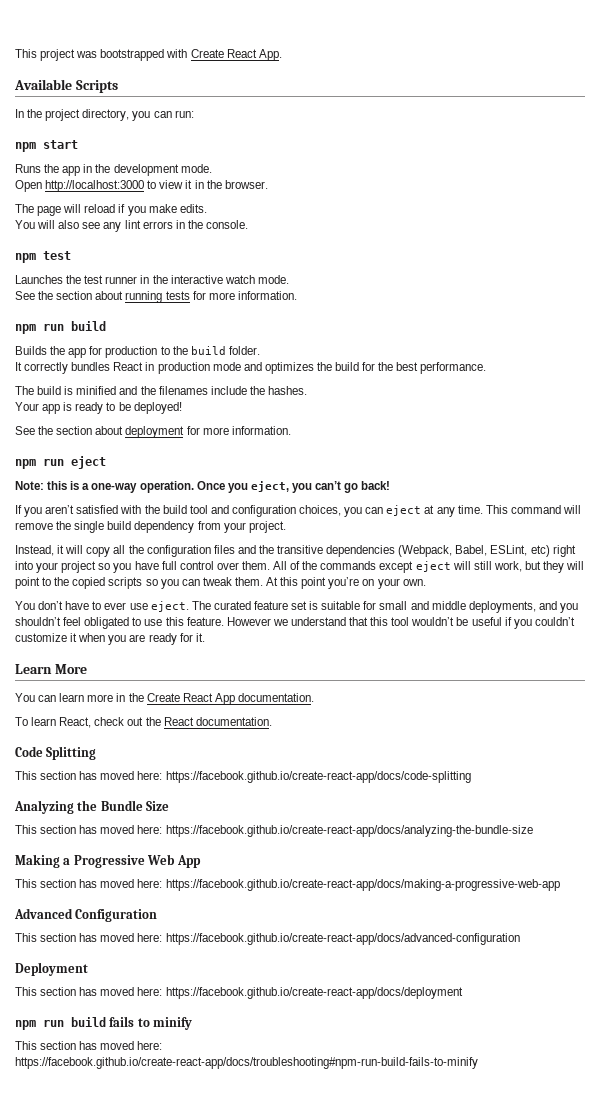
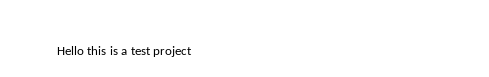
- This project was bootstrapped with Create React App.
- Available Scripts
- In the project directory, you can run:
- npm start
- Runs the app in the development mode.
- Open http://localhost:3000 to view it in the browser.
- The page will reload if you make edits.
- You will also see any lint errors in the console.
- npm test
- Launches the test runner in the interactive watch mode.
- See the section about running tests for more information.
- npm run build
- Builds the app for production to the build folder.
- It correctly bundles React in production mode and optimizes the build for the best performance.
- The build is minified and the filenames include the hashes.
- Your app is ready to be deployed!
- See the section about deployment for more information.
- npm run eject
- Note: this is a one-way operation. Once you eject, you can’t go back!
- If you aren’t satisfied with the build tool and configuration choices, you can eject at any time. This command will remove the single build dependency from your project.
- Instead, it will copy all the configuration files and the transitive dependencies (Webpack, Babel, ESLint, etc) right into your project so you have full control over them. All of the commands except eject will still work, but they will point to the copied scripts so you can tweak them. At this point you’re on your own.
- You don’t have to ever use eject. The curated feature set is suitable for small and middle deployments, and you shouldn’t feel obligated to use this feature. However we understand that this tool wouldn’t be useful if you couldn’t customize it when you are ready for it.
- Learn More
- You can learn more in the Create React App documentation.
- To learn React, check out the React documentation.
- Code Splitting
- This section has moved here: https://facebook.github.io/create-react-app/docs/code-splitting
- Analyzing the Bundle Size
- This section has moved here: https://facebook.github.io/create-react-app/docs/analyzing-the-bundle-size
- Making a Progressive Web App
- This section has moved here: https://facebook.github.io/create-react-app/docs/making-a-progressive-web-app
- Advanced Configuration
- This section has moved here: https://facebook.github.io/create-react-app/docs/advanced-configuration
- Deployment
- This section has moved here: https://facebook.github.io/create-react-app/docs/deployment
- npm run build fails to minify
- This section has moved here: https://facebook.github.io/create-react-app/docs/troubleshooting#npm-run-build-fails-to-minify
+ Hello this is a test project

